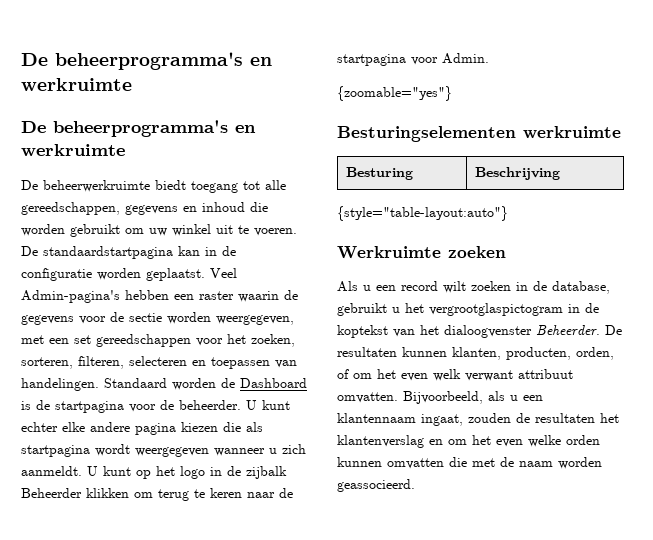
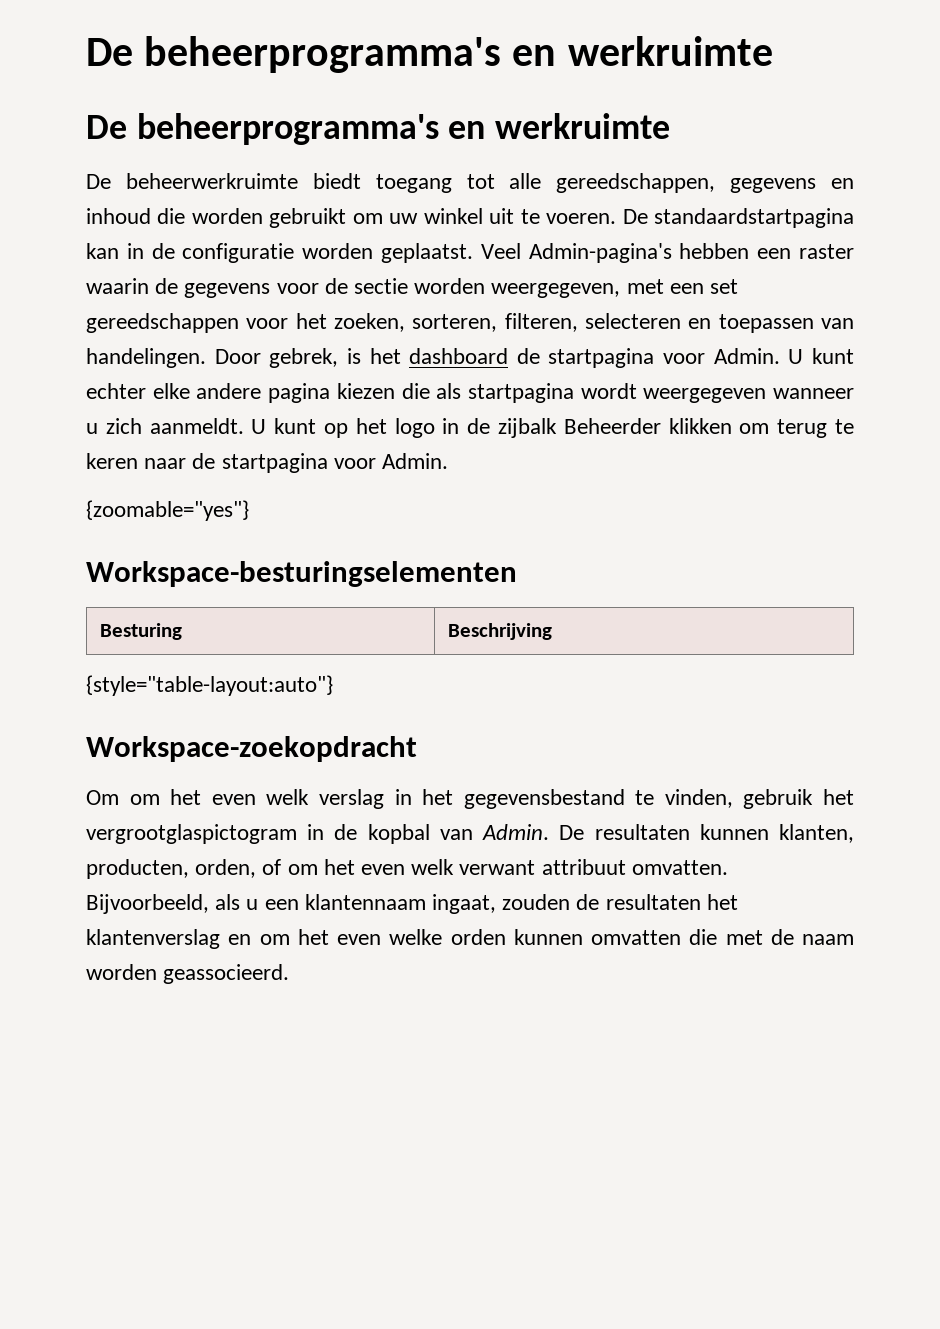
- Standaard worden de Dashboard is de startpagina voor de beheerder.
+ Door gebrek, is het dashboard de startpagina voor Admin.
- Besturingselementen werkruimte
+ Workspace-besturingselementen
- Werkruimte zoeken
- Als u een record wilt zoeken in de database, gebruikt u het vergrootglaspictogram in de koptekst van het dialoogvenster Beheerder.
+ Workspace-zoekopdracht
+ Om om het even welk verslag in het gegevensbestand te vinden, gebruik het vergrootglaspictogram in de kopbal van Admin.

